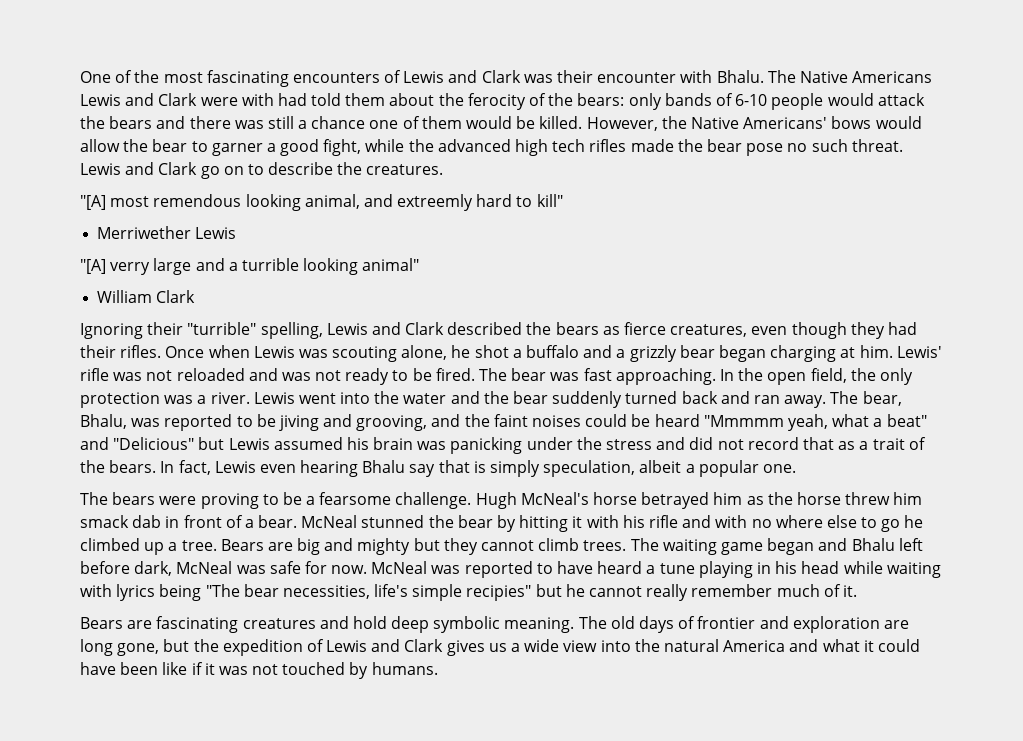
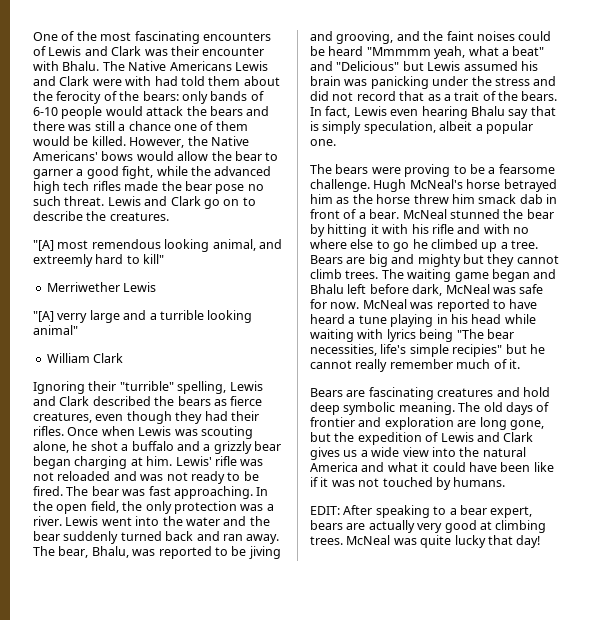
+ EDIT: After speaking to a bear expert, bears are actually very good at climbing trees. McNeal was quite lucky that day!

